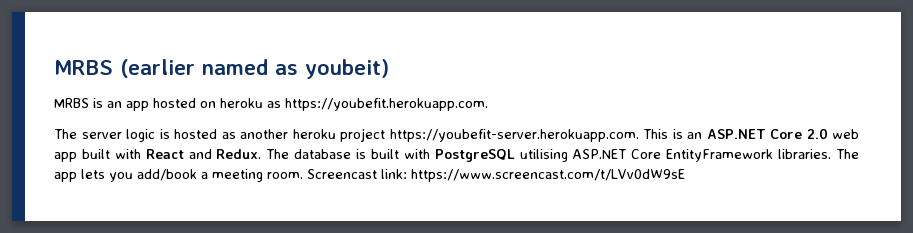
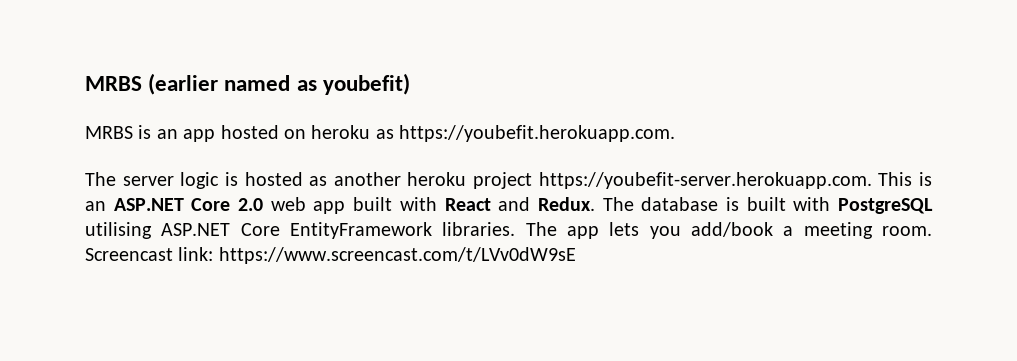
- MRBS (earlier named as youbeit)
+ MRBS (earlier named as youbefit)

